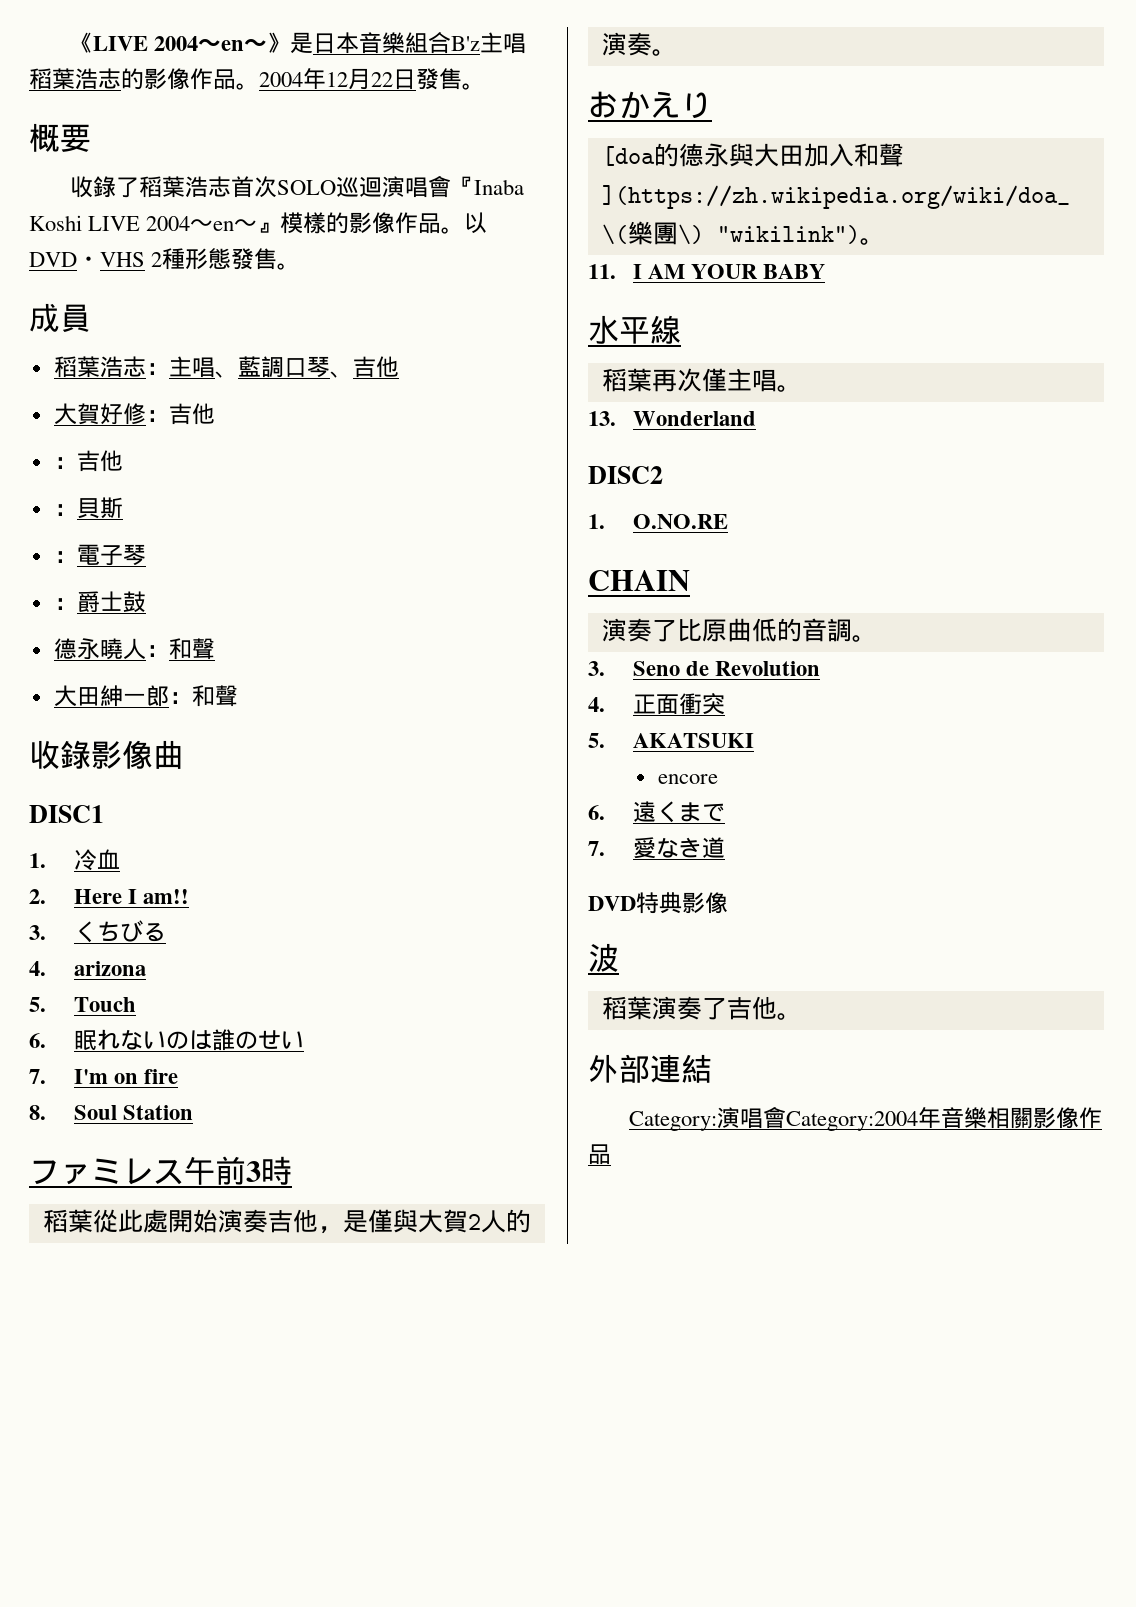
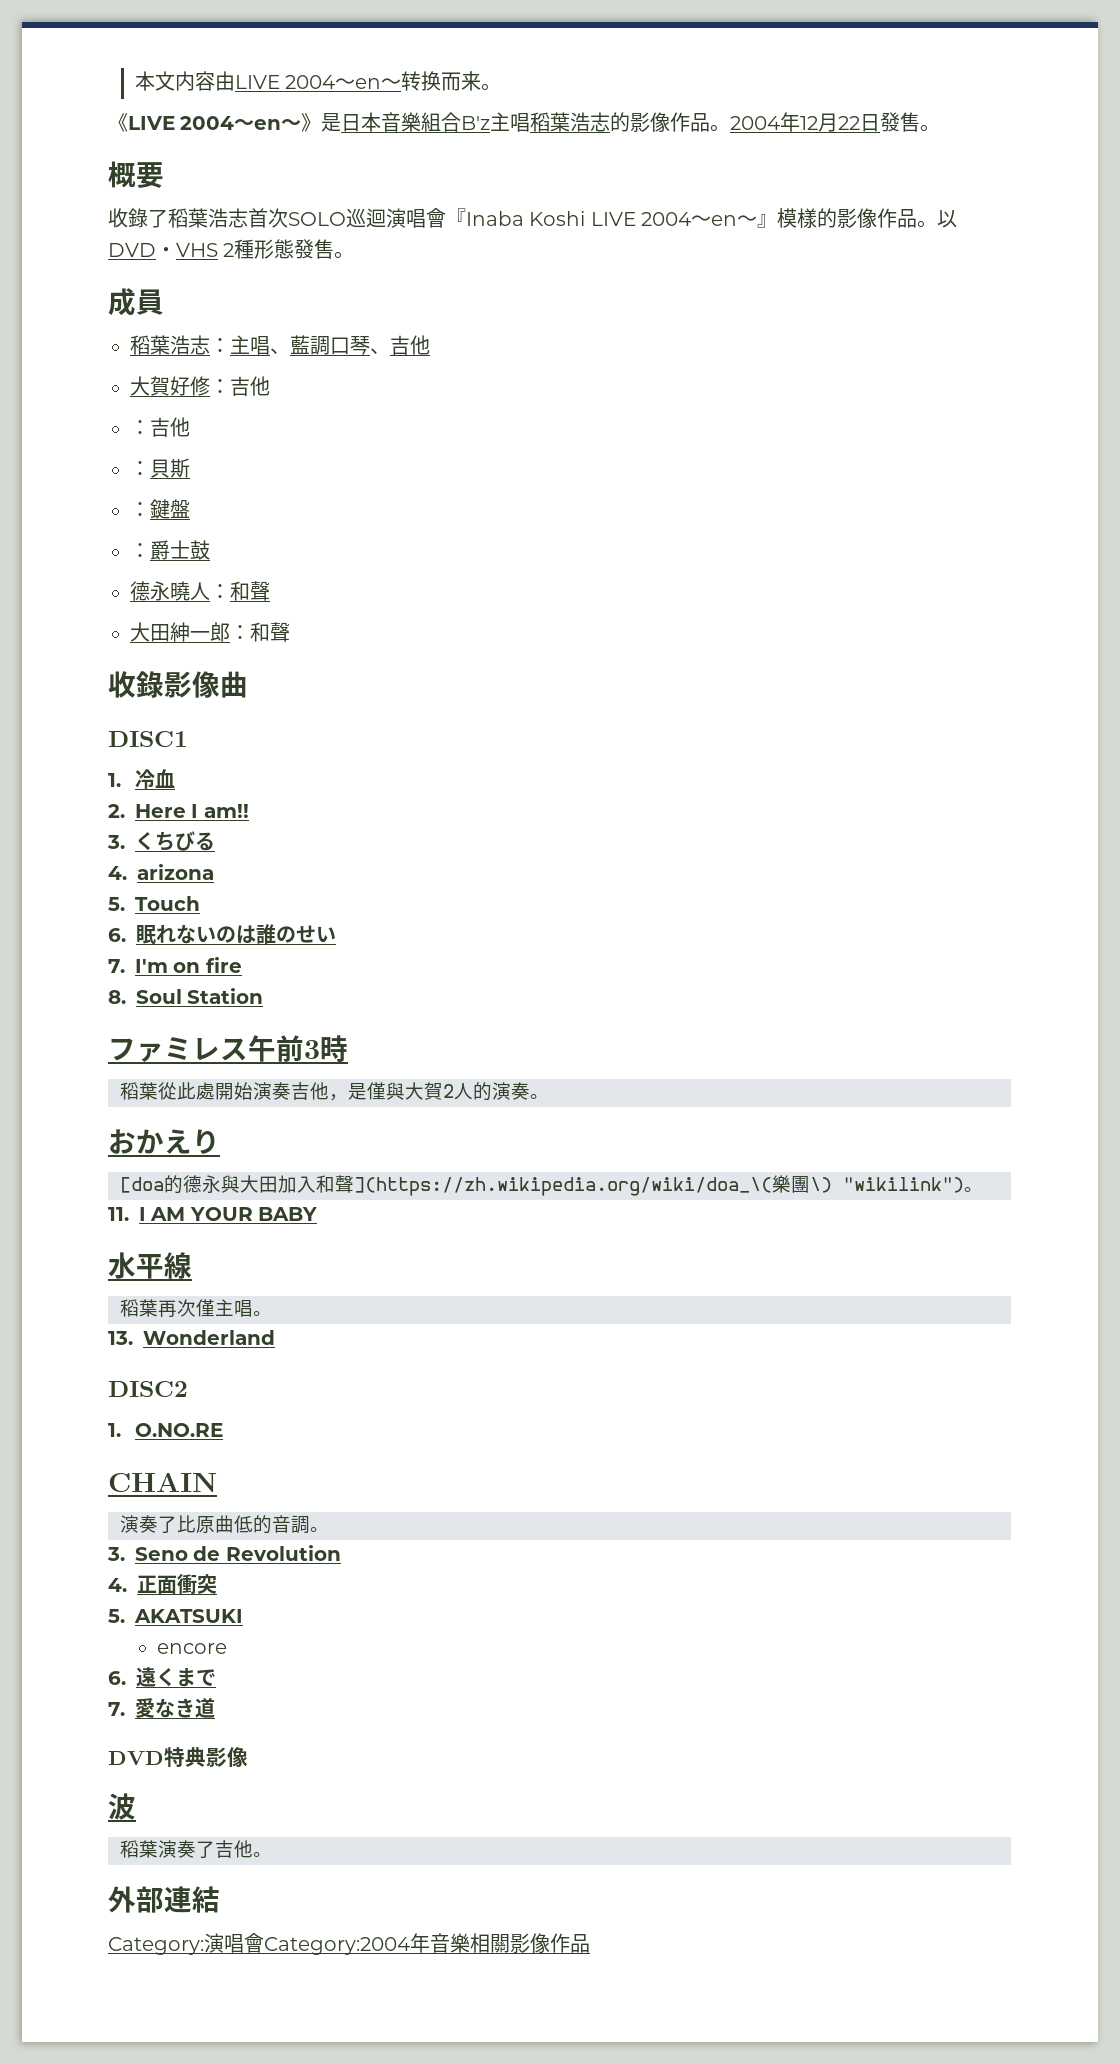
+ 本文内容由LIVE 2004～en～转换而来。
- ：電子琴
+ ：鍵盤

